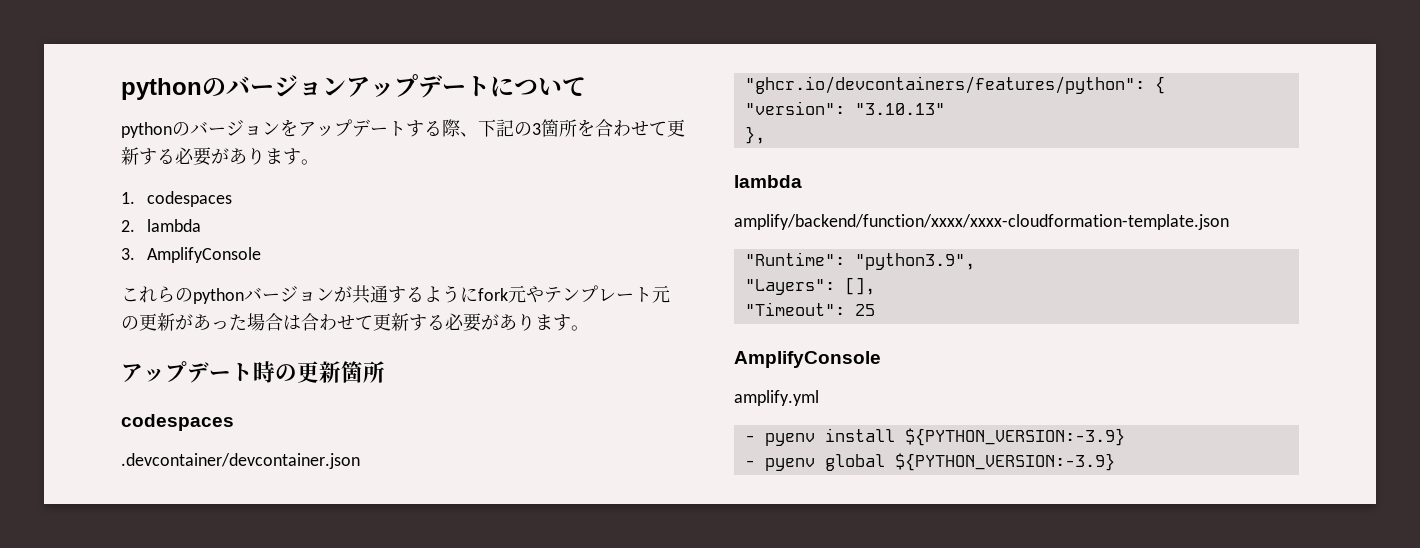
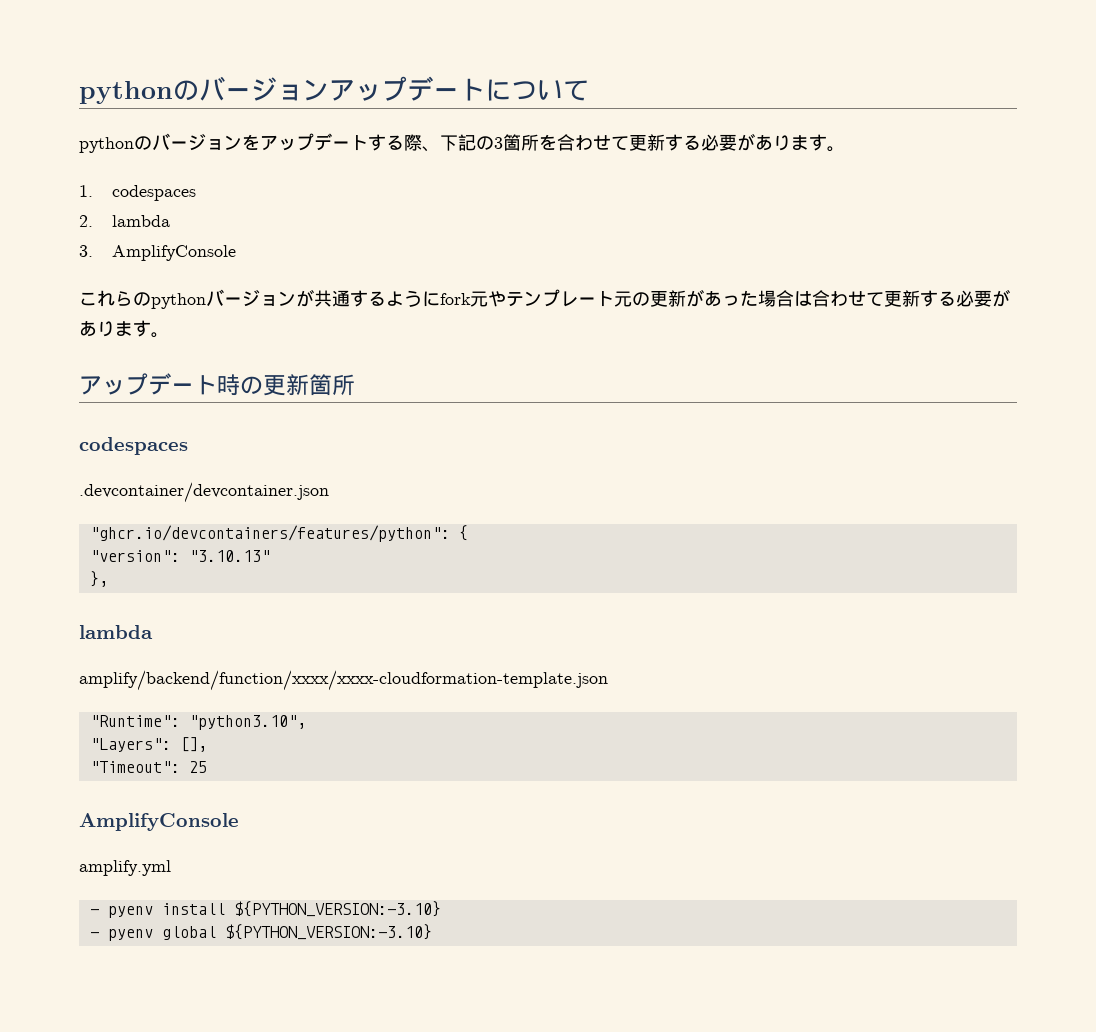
- "Runtime": "python3.9",
+ "Runtime": "python3.10",
- - pyenv install ${PYTHON_VERSION:-3.9}
+ - pyenv install ${PYTHON_VERSION:-3.10}
- - pyenv global ${PYTHON_VERSION:-3.9}
+ - pyenv global ${PYTHON_VERSION:-3.10}

